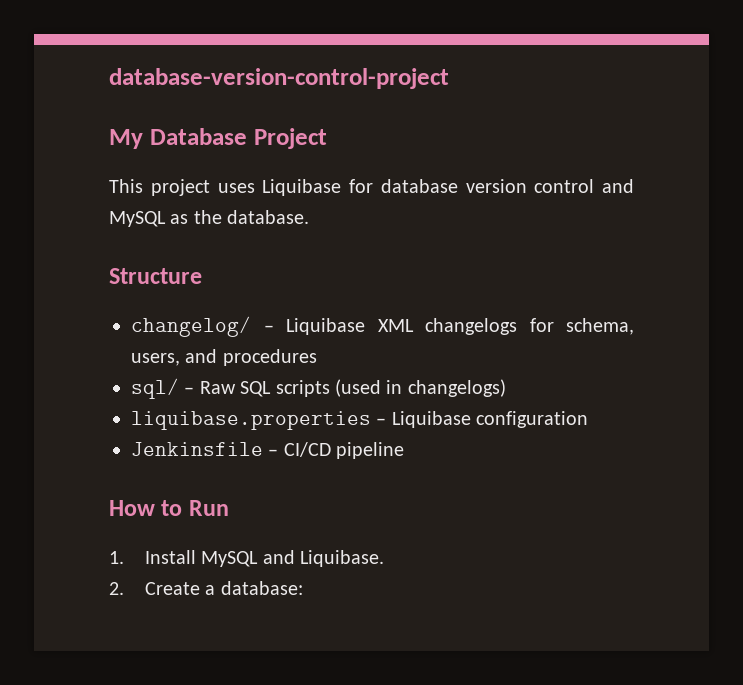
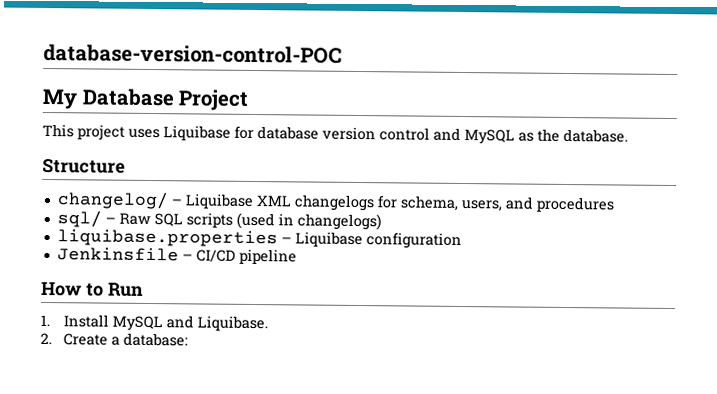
- database-version-control-project
+ database-version-control-POC

